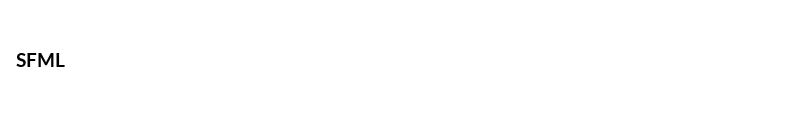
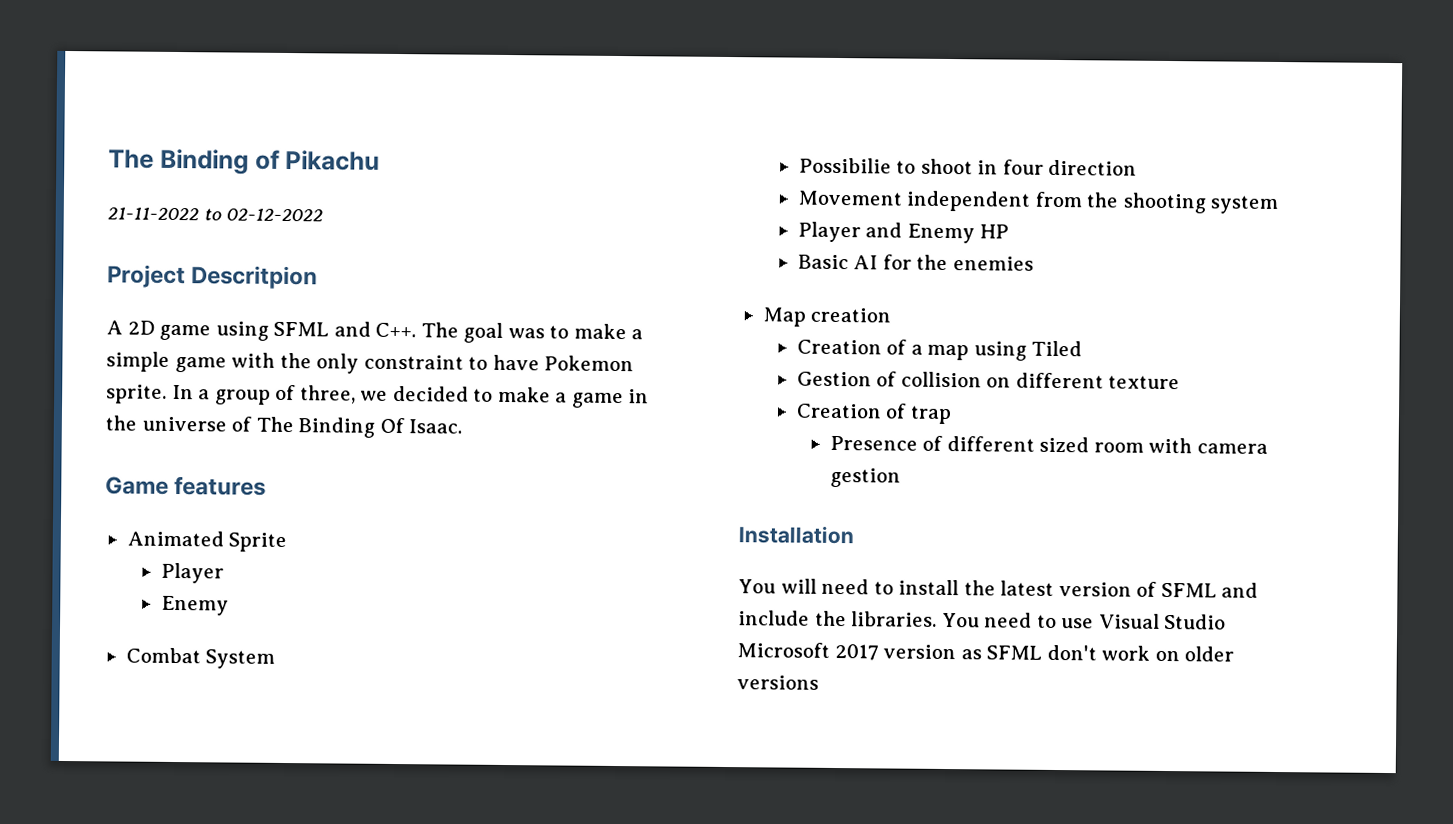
- SFML
+ The Binding of Pikachu
+ 21-11-2022 to 02-12-2022
+ Project Descritpion
+ A 2D game using SFML and C++. The goal was to make a simple game with the only constraint to have Pokemon sprite. In a group of three, we decided to make a game in the universe of The Binding Of Isaac.
+ Game features
+ Animated Sprite
+ Player
+ Enemy
+ Combat System
+ Possibilie to shoot in four direction
+ Movement independent from the shooting system
+ Player and Enemy HP
+ Basic AI for the enemies
+ Map creation
+ Creation of a map using Tiled
+ Gestion of collision on different texture
+ Creation of trap
+ Presence of different sized room with camera gestion
+ Installation
+ You will need to install the latest version of SFML and include the libraries. You need to use Visual Studio Microsoft 2017 version as SFML don't work on older versions

